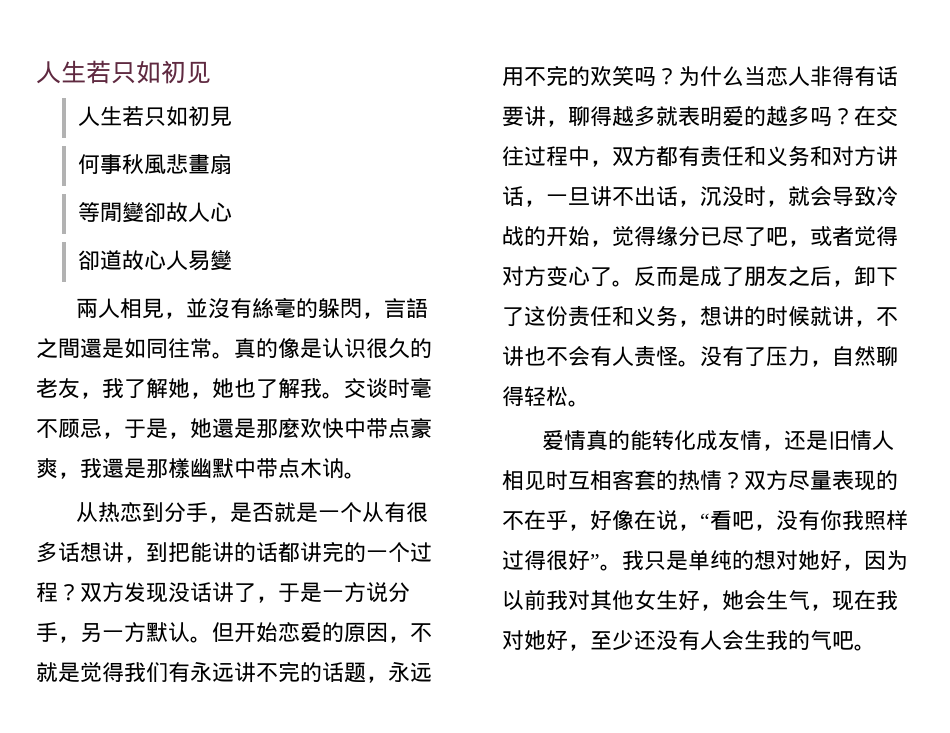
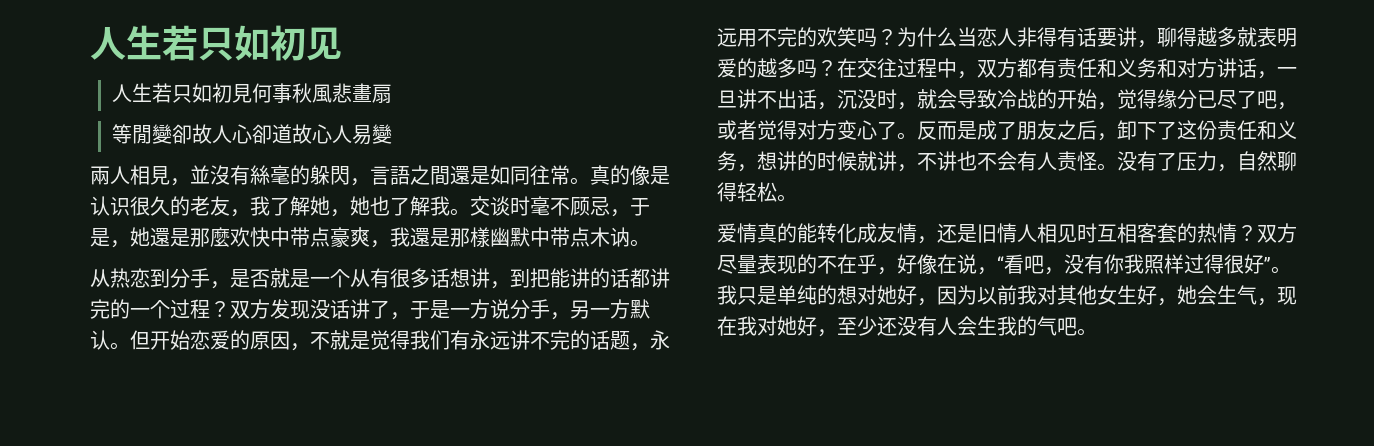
- 人生若只如初見
- 何事秋風悲畫扇
+ 人生若只如初見何事秋風悲畫扇
- 等閒變卻故人心
- 卻道故心人易變
+ 等閒變卻故人心卻道故心人易變

